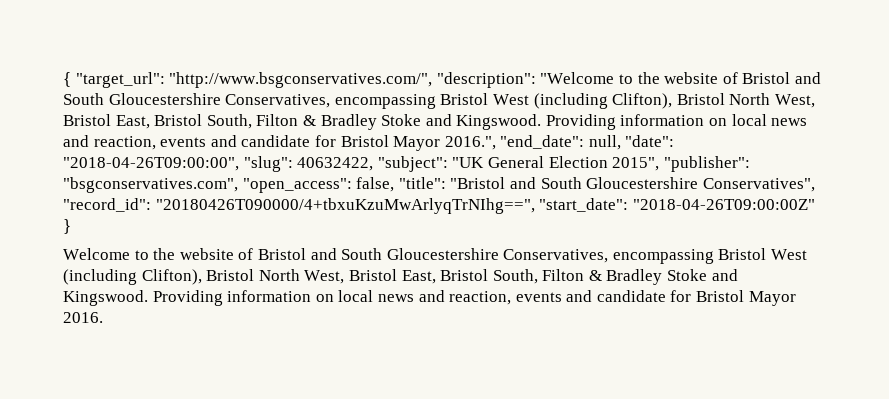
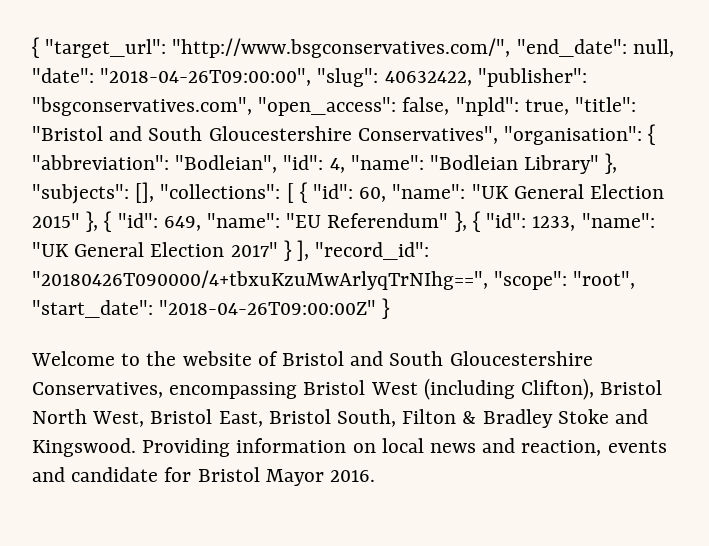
- { "target_url": "http://www.bsgconservatives.com/", "description": "Welcome to the website of Bristol and South Gloucestershire Conservatives, encompassing Bristol West (including Clifton), Bristol North West, Bristol East, Bristol South, Filton & Bradley Stoke and Kingswood. Providing information on local news and reaction, events and candidate for Bristol Mayor 2016.", "end_date": null, "date": "2018-04-26T09:00:00", "slug": 40632422, "subject": "UK General Election 2015", "publisher": "bsgconservatives.com", "open_access": false, "title": "Bristol and South Gloucestershire Conservatives", "record_id": "20180426T090000/4+tbxuKzuMwArlyqTrNIhg==", "start_date": "2018-04-26T09:00:00Z" }
+ { "target_url": "http://www.bsgconservatives.com/", "end_date": null, "date": "2018-04-26T09:00:00", "slug": 40632422, "publisher": "bsgconservatives.com", "open_access": false, "npld": true, "title": "Bristol and South Gloucestershire Conservatives", "organisation": { "abbreviation": "Bodleian", "id": 4, "name": "Bodleian Library" }, "subjects": [], "collections": [ { "id": 60, "name": "UK General Election 2015" }, { "id": 649, "name": "EU Referendum" }, { "id": 1233, "name": "UK General Election 2017" } ], "record_id": "20180426T090000/4+tbxuKzuMwArlyqTrNIhg==", "scope": "root", "start_date": "2018-04-26T09:00:00Z" }

